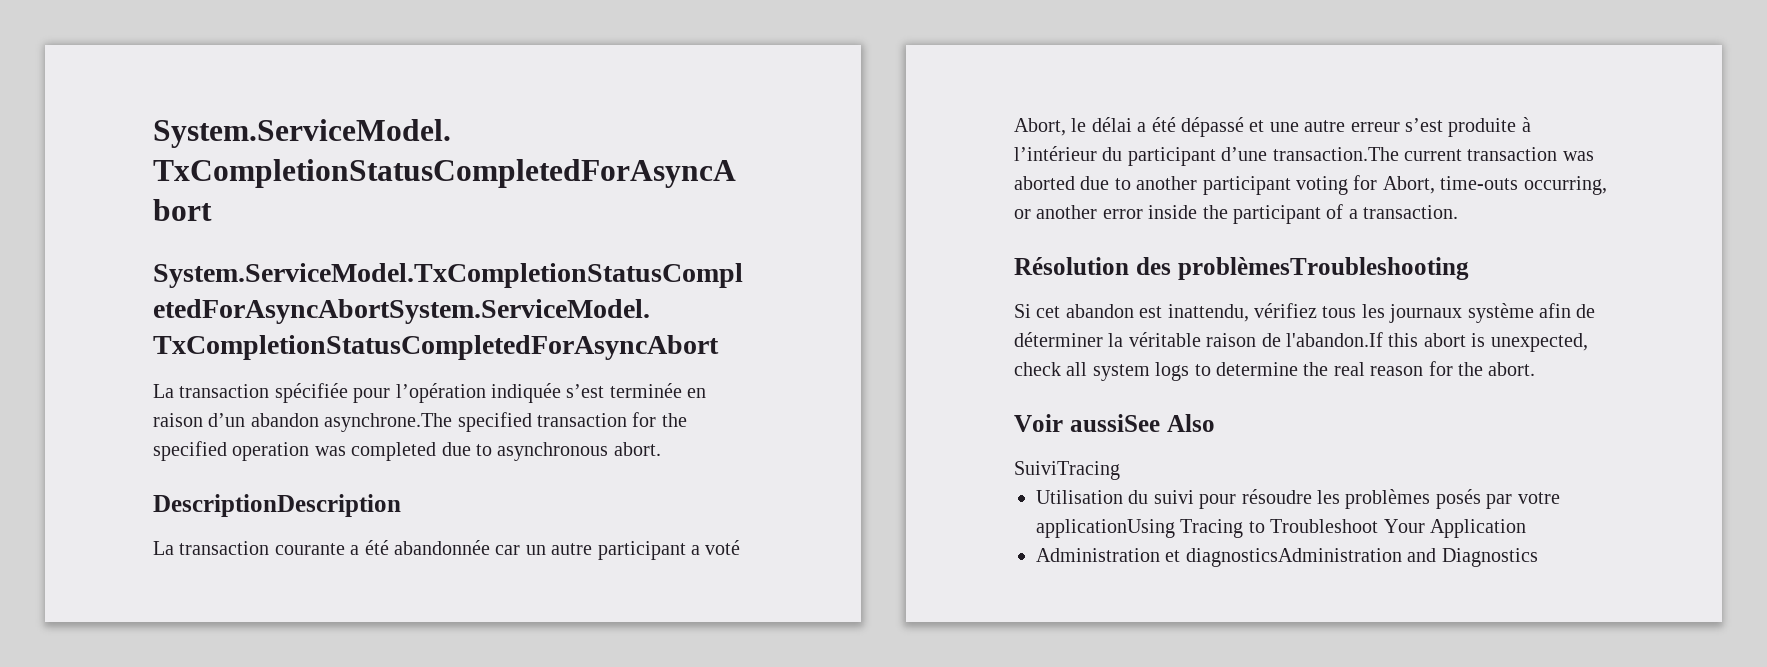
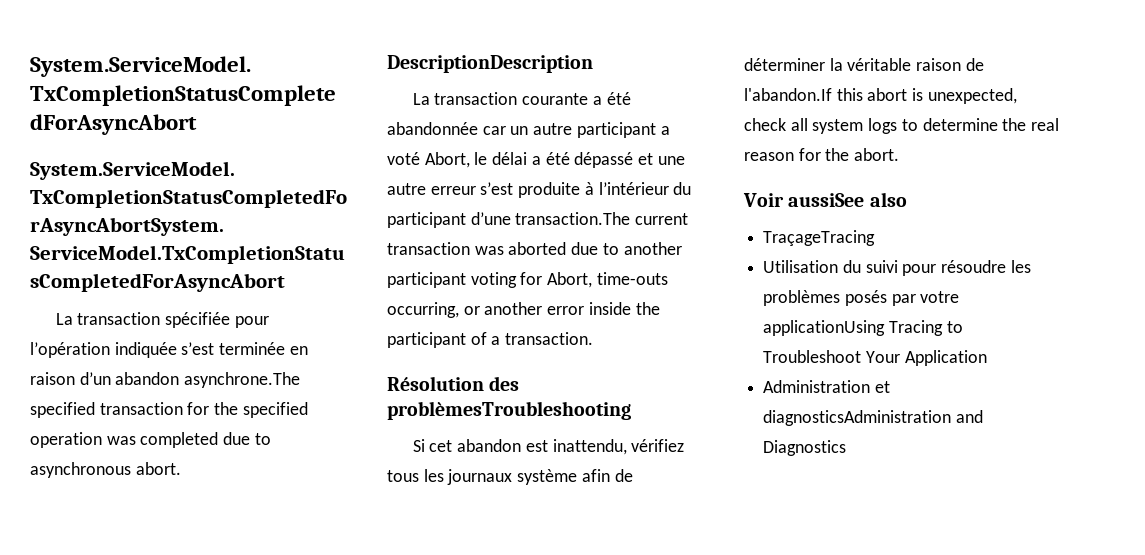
- Voir aussiSee Also
- SuiviTracing
+ Voir aussiSee also
+ TraçageTracing

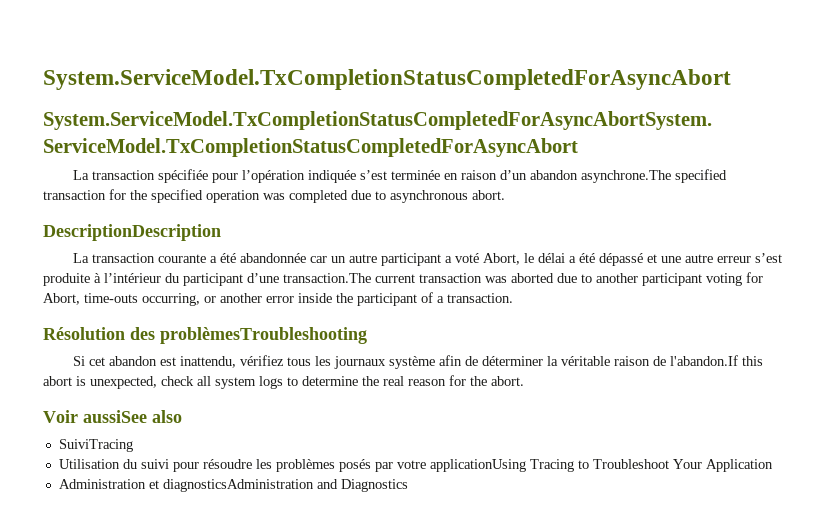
- TraçageTracing
+ SuiviTracing

